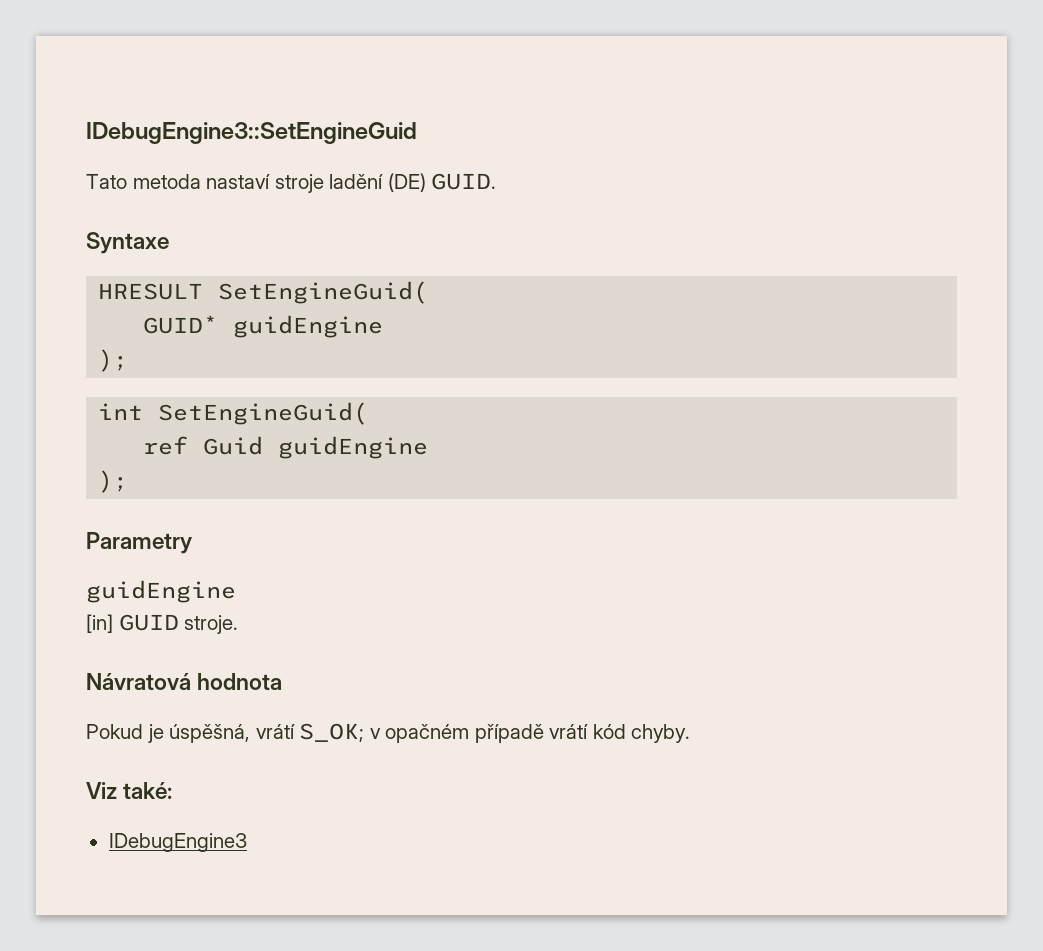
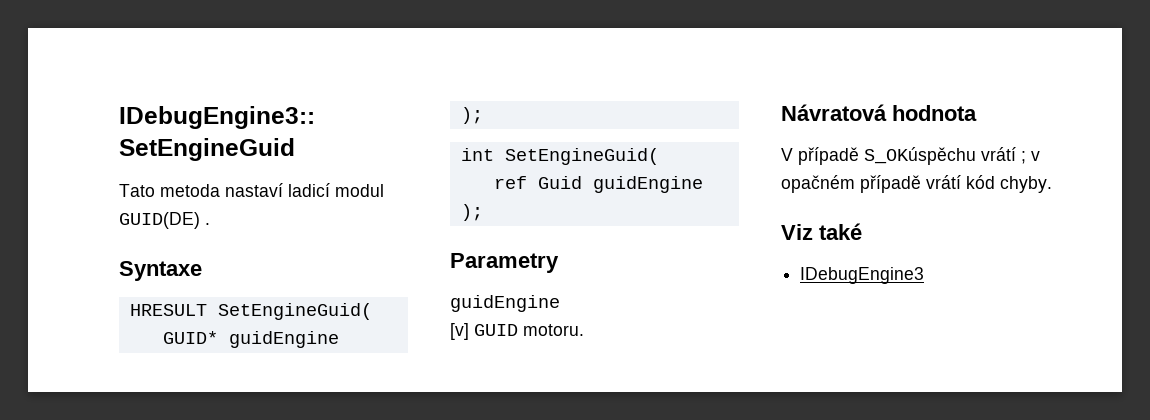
- Tato metoda nastaví stroje ladění (DE) GUID.
+ Tato metoda nastaví ladicí modul GUID(DE) .
- [in] GUID stroje.
+ [v] GUID motoru.
- Pokud je úspěšná, vrátí S_OK; v opačném případě vrátí kód chyby.
+ V případě S_OKúspěchu vrátí ; v opačném případě vrátí kód chyby.
- Viz také:
+ Viz také

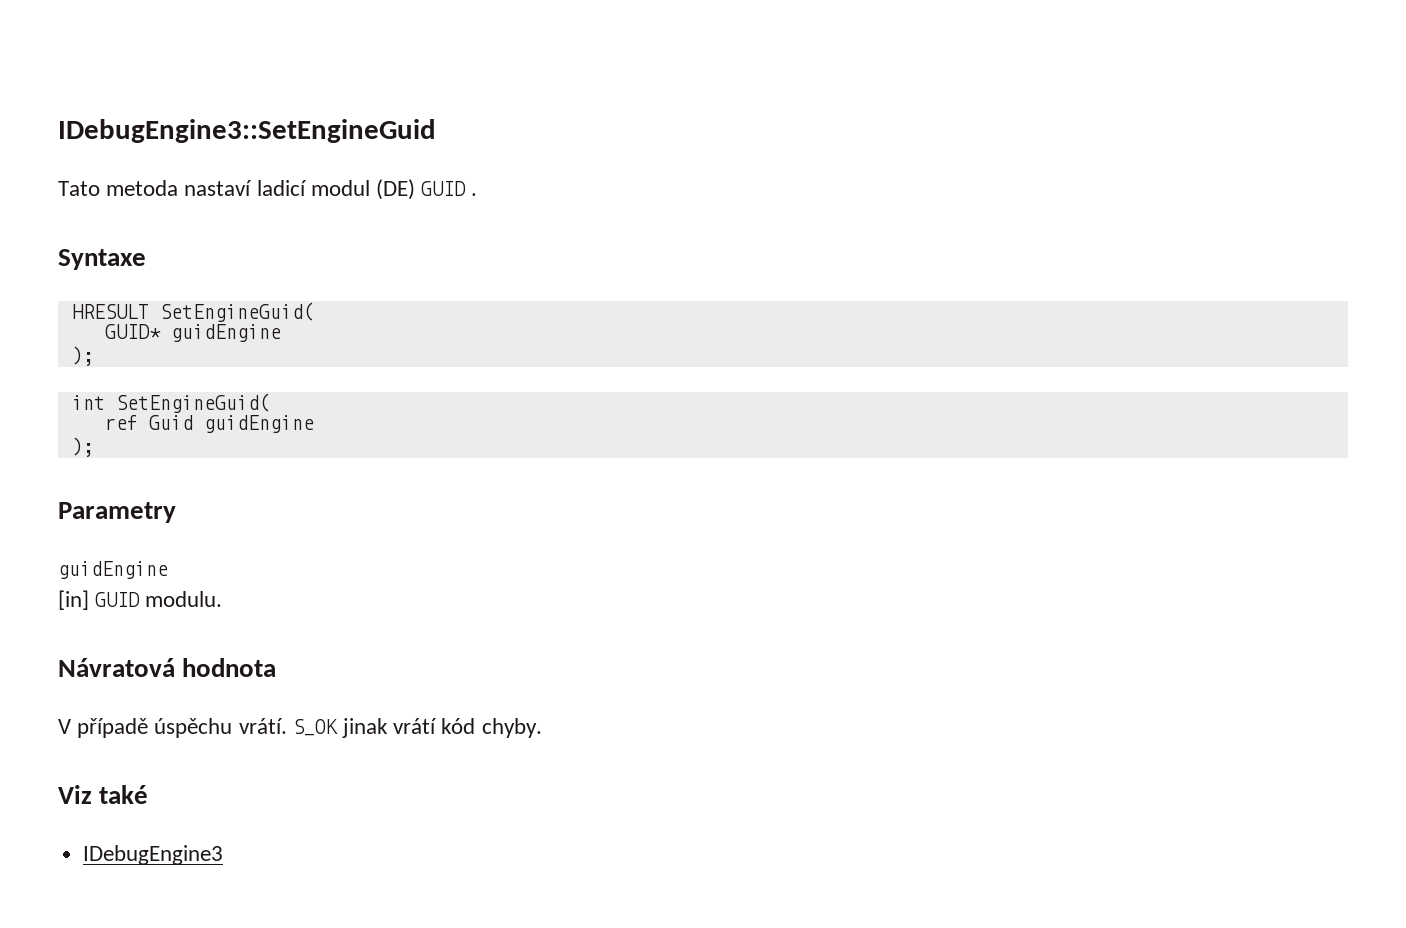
- Tato metoda nastaví ladicí modul GUID(DE) .
+ Tato metoda nastaví ladicí modul (DE) GUID .
- [v] GUID motoru.
+ [in] GUID modulu.
- V případě S_OKúspěchu vrátí ; v opačném případě vrátí kód chyby.
+ V případě úspěchu vrátí. S_OK jinak vrátí kód chyby.

